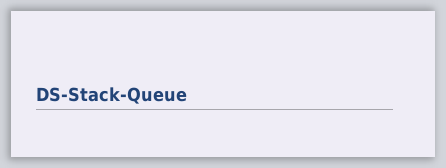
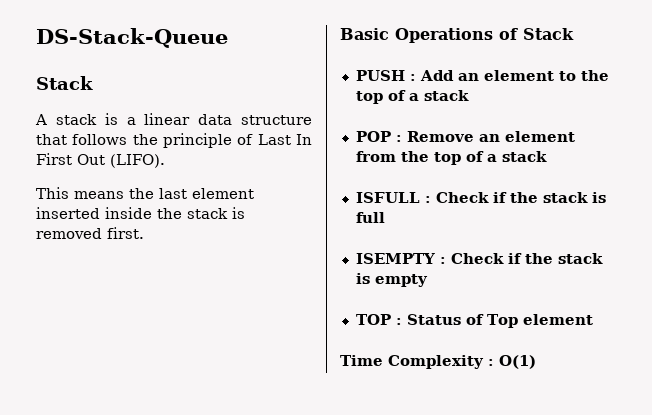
  DS-Stack-Queue
+ Stack
+ A stack is a linear data structure that follows the principle of Last In First Out (LIFO).
+ This means the last element inserted inside the stack is removed first.
+ Basic Operations of Stack
+ PUSH : Add an element to the top of a stack
+ POP : Remove an element from the top of a stack
+ ISFULL : Check if the stack is full
+ ISEMPTY : Check if the stack is empty
+ TOP : Status of Top element
+ Time Complexity : O(1)

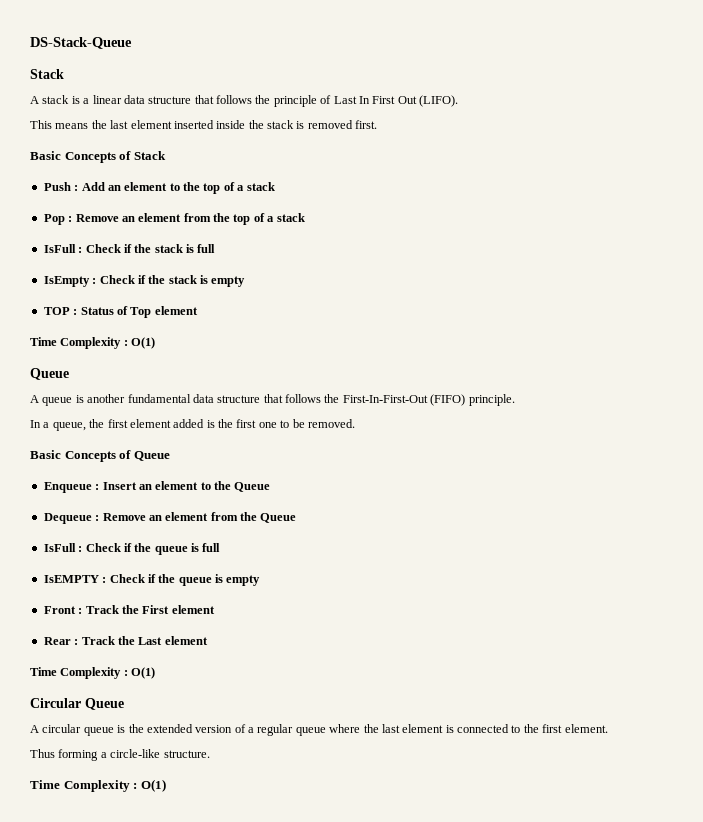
- Basic Operations of Stack
+ Basic Concepts of Stack
- PUSH : Add an element to the top of a stack
+ Push : Add an element to the top of a stack
- POP : Remove an element from the top of a stack
+ Pop : Remove an element from the top of a stack
- ISFULL : Check if the stack is full
+ IsFull : Check if the stack is full
- ISEMPTY : Check if the stack is empty
+ IsEmpty : Check if the stack is empty
  TOP : Status of Top element
+ Time Complexity : O(1)
+ Queue
+ A queue is another fundamental data structure that follows the First-In-First-Out (FIFO) principle.
+ In a queue, the first element added is the first one to be removed.
+ Basic Concepts of Queue
+ Enqueue : Insert an element to the Queue
+ Dequeue : Remove an element from the Queue
+ IsFull : Check if the queue is full
+ IsEMPTY : Check if the queue is empty
+ Front : Track the First element
+ Rear : Track the Last element
+ Time Complexity : O(1)
+ Circular Queue
+ A circular queue is the extended version of a regular queue where the last element is connected to the first element.
+ Thus forming a circle-like structure.

